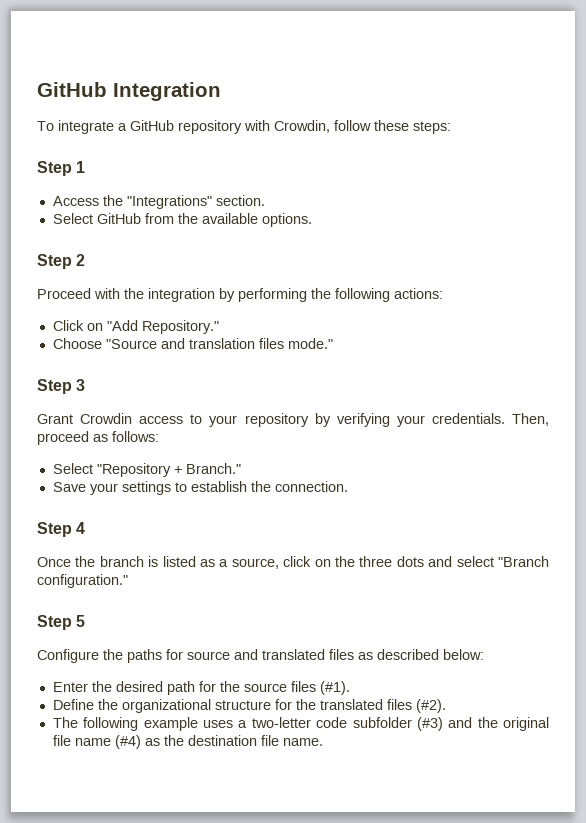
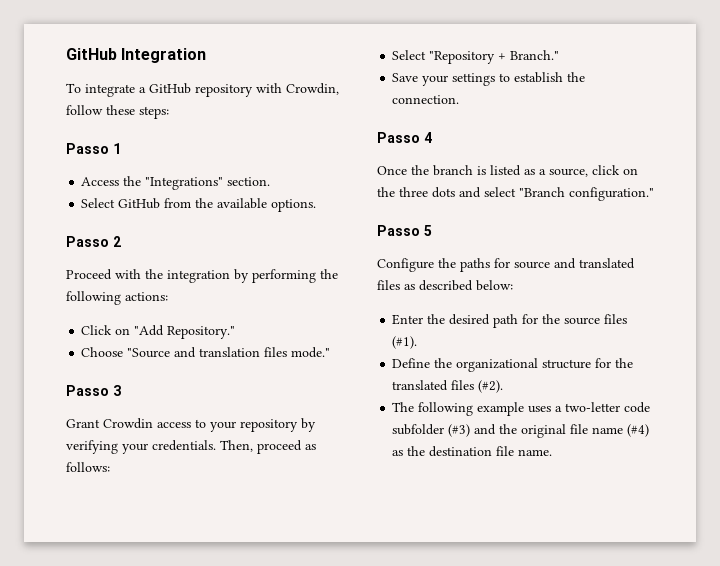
- Step 1
+ Passo 1
- Step 2
+ Passo 2
- Step 3
+ Passo 3
- Step 4
+ Passo 4
- Step 5
+ Passo 5

